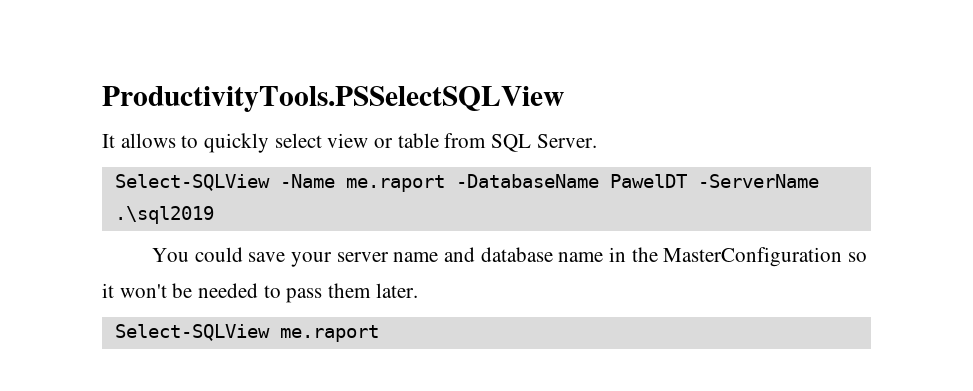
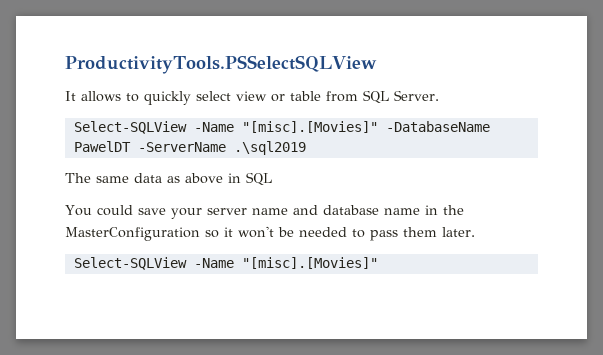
- Select-SQLView -Name me.raport -DatabaseName PawelDT -ServerName .\sql2019
+ Select-SQLView -Name "[misc].[Movies]" -DatabaseName PawelDT -ServerName .\sql2019
+ The same data as above in SQL
  You could save your server name and database name in the MasterConfiguration so it won't be needed to pass them later.
- Select-SQLView me.raport
+ Select-SQLView -Name "[misc].[Movies]"

